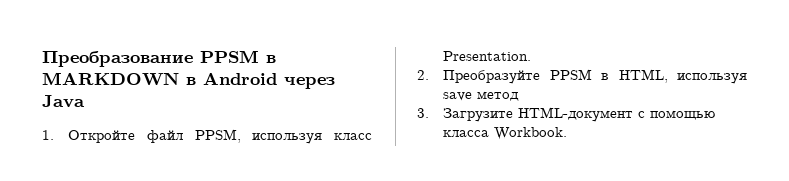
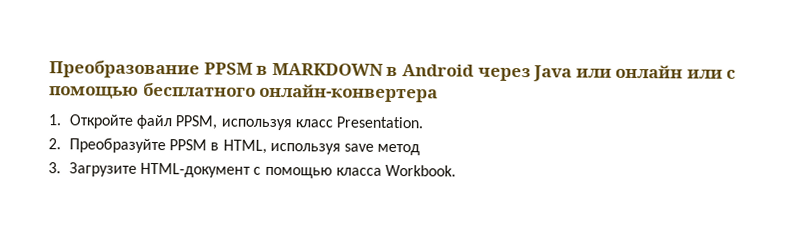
- Преобразование PPSM в MARKDOWN в Android через Java
+ Преобразование PPSM в MARKDOWN в Android через Java или онлайн или с помощью бесплатного онлайн-конвертера

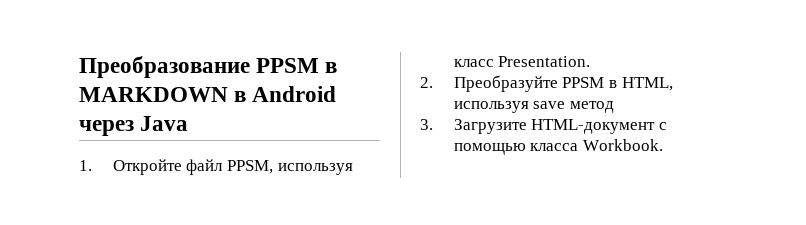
- Преобразование PPSM в MARKDOWN в Android через Java или онлайн или с помощью бесплатного онлайн-конвертера
+ Преобразование PPSM в MARKDOWN в Android через Java

